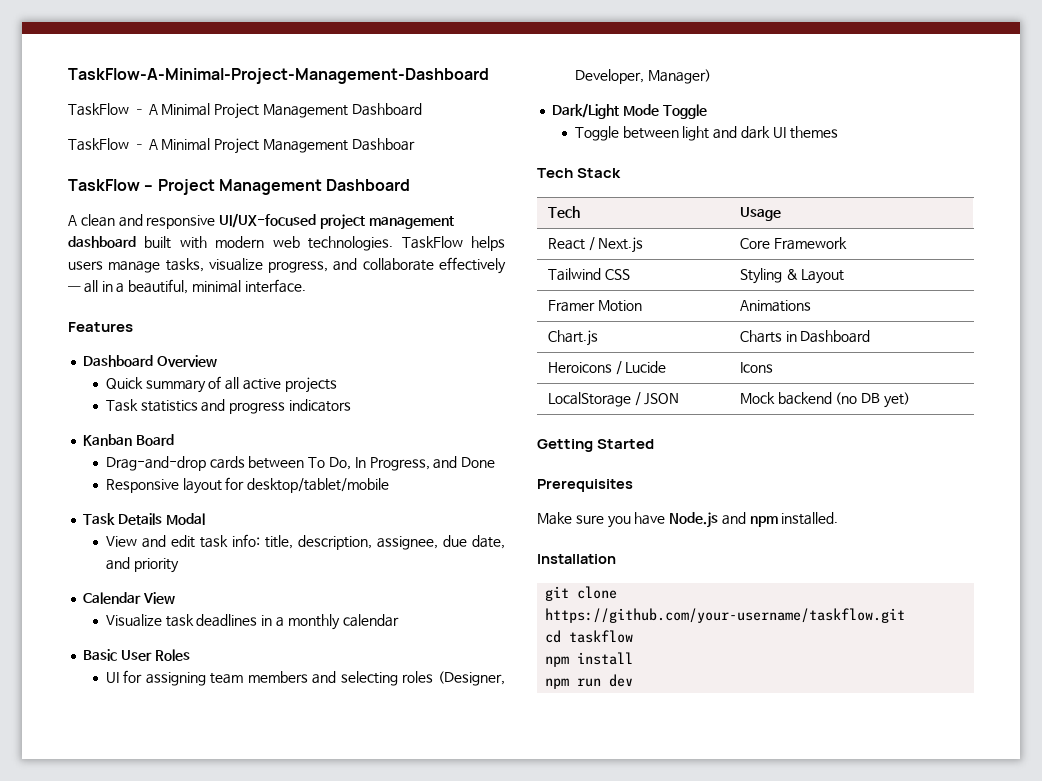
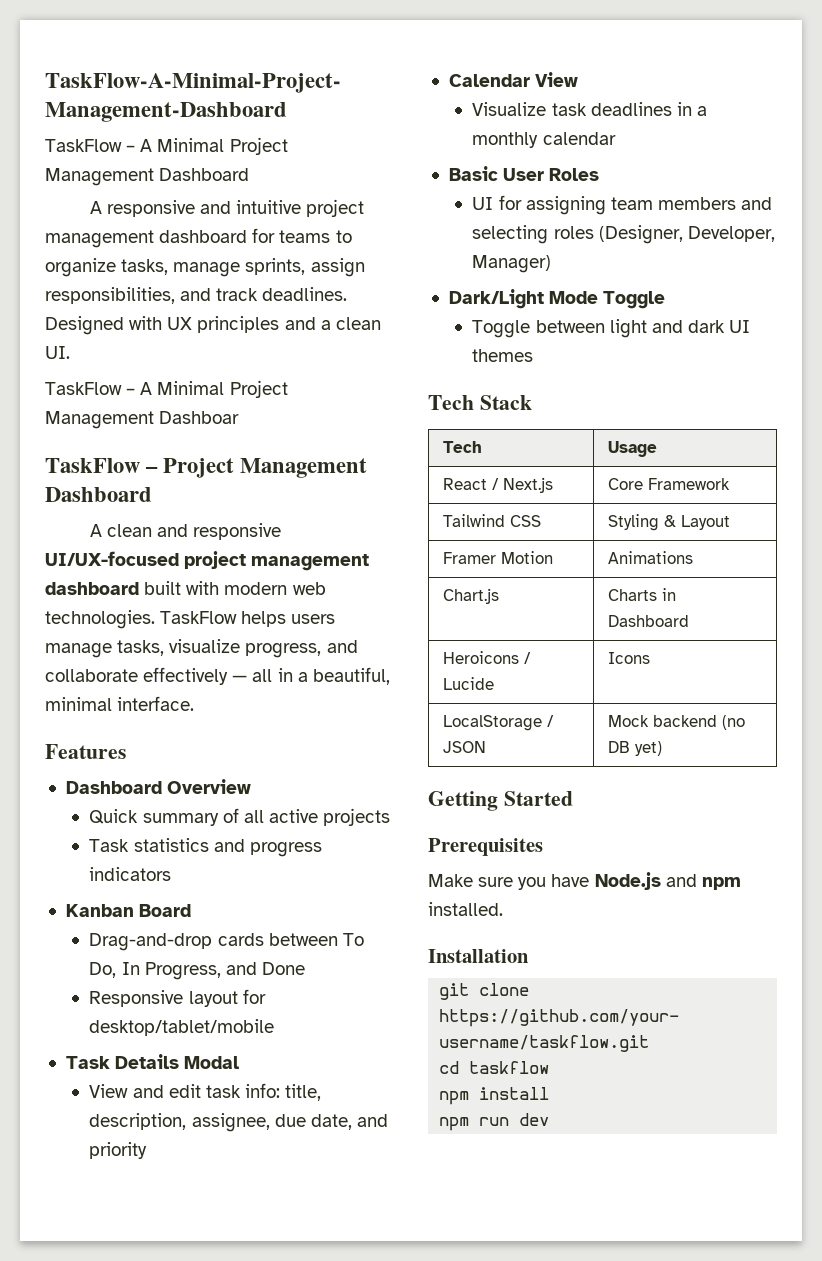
+ A responsive and intuitive project management dashboard for teams to organize tasks, manage sprints, assign responsibilities, and track deadlines. Designed with UX principles and a clean UI.

